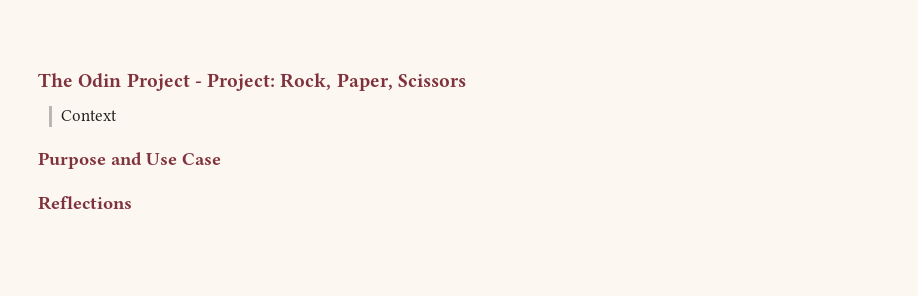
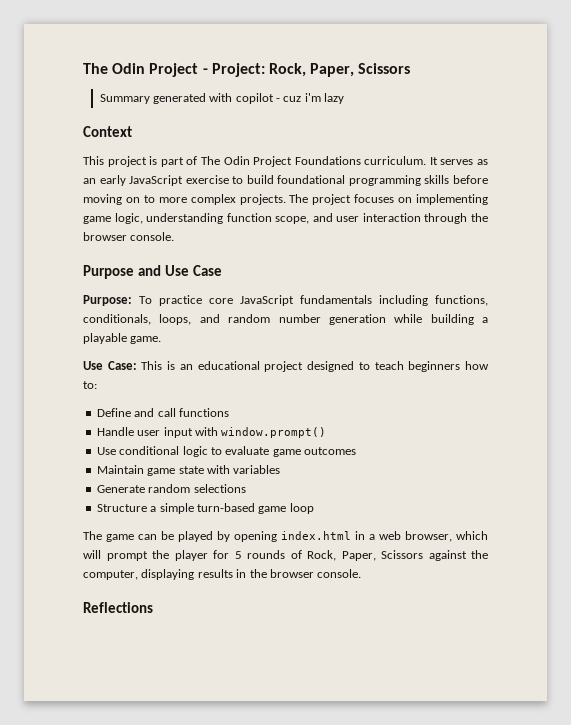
+ Summary generated with copilot - cuz i'm lazy
  Context
+ This project is part of The Odin Project Foundations curriculum. It serves as an early JavaScript exercise to build foundational programming skills before moving on to more complex projects. The project focuses on implementing game logic, understanding function scope, and user interaction through the browser console.
  Purpose and Use Case
+ Purpose: To practice core JavaScript fundamentals including functions, conditionals, loops, and random number generation while building a playable game.
+ Use Case: This is an educational project designed to teach beginners how to:
+ Define and call functions
+ Handle user input with window.prompt()
+ Use conditional logic to evaluate game outcomes
+ Maintain game state with variables
+ Generate random selections
+ Structure a simple turn-based game loop
+ The game can be played by opening index.html in a web browser, which will prompt the player for 5 rounds of Rock, Paper, Scissors against the computer, displaying results in the browser console.

